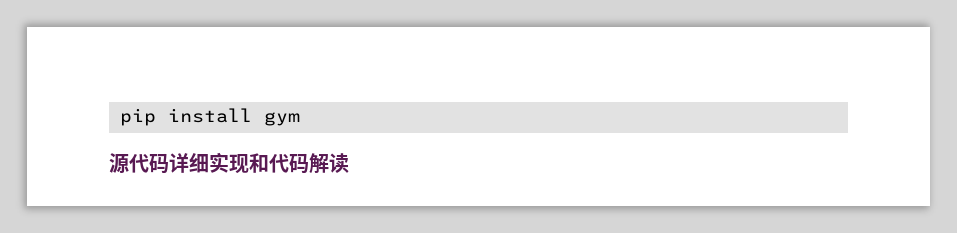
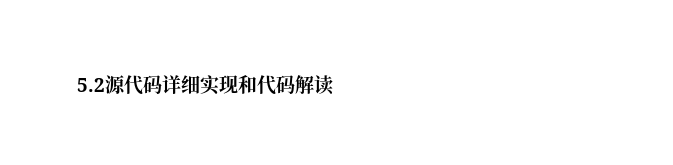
- pip install gym
- 源代码详细实现和代码解读
+ 5.2源代码详细实现和代码解读

